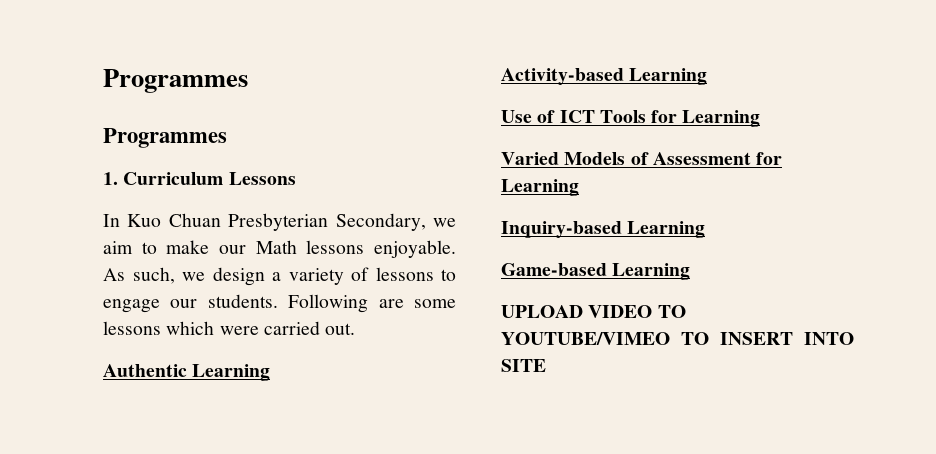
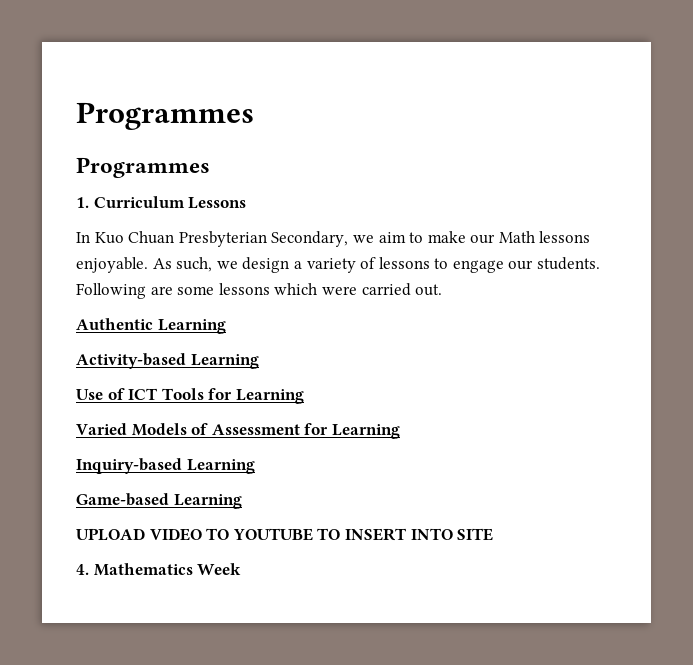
- UPLOAD VIDEO TO YOUTUBE/VIMEO TO INSERT INTO SITE
+ UPLOAD VIDEO TO YOUTUBE TO INSERT INTO SITE
+ 4. Mathematics Week

